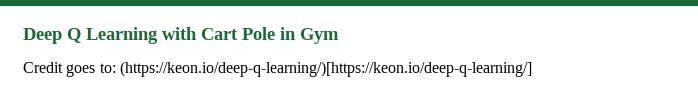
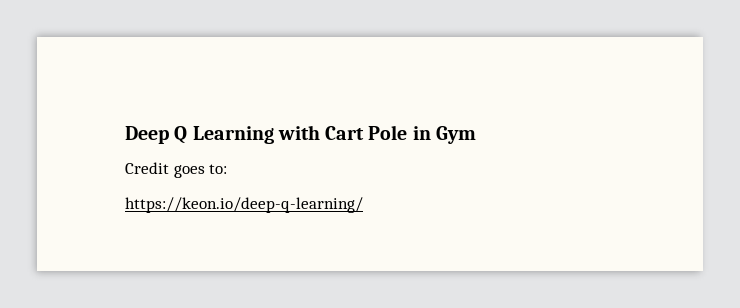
- Credit goes to: (https://keon.io/deep-q-learning/)[https://keon.io/deep-q-learning/]
+ Credit goes to:
+ https://keon.io/deep-q-learning/

